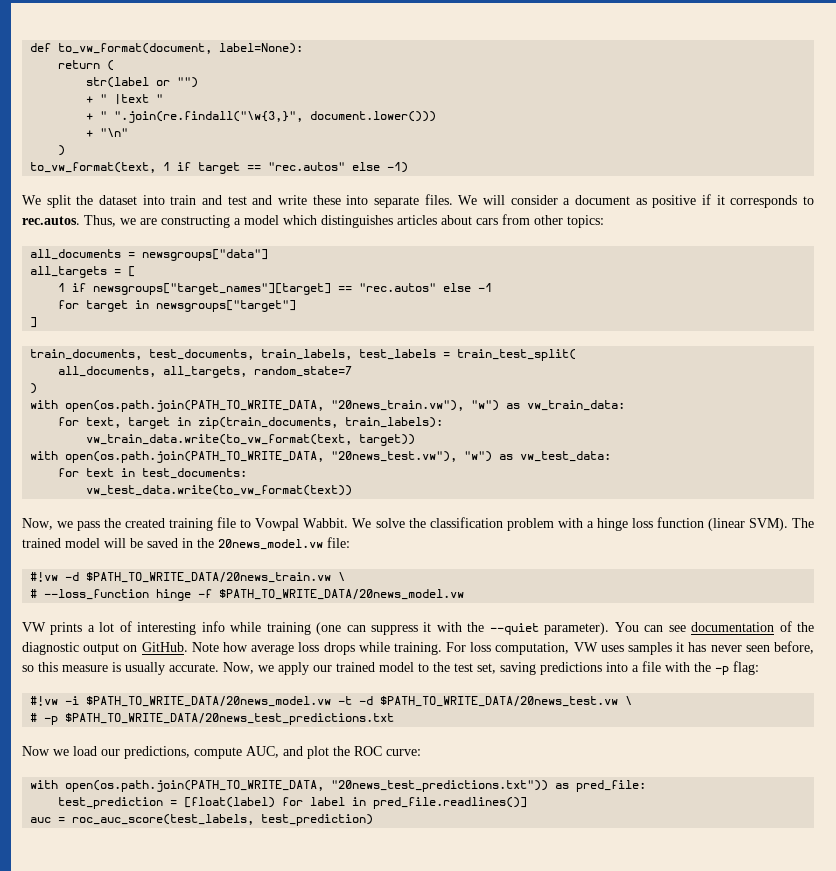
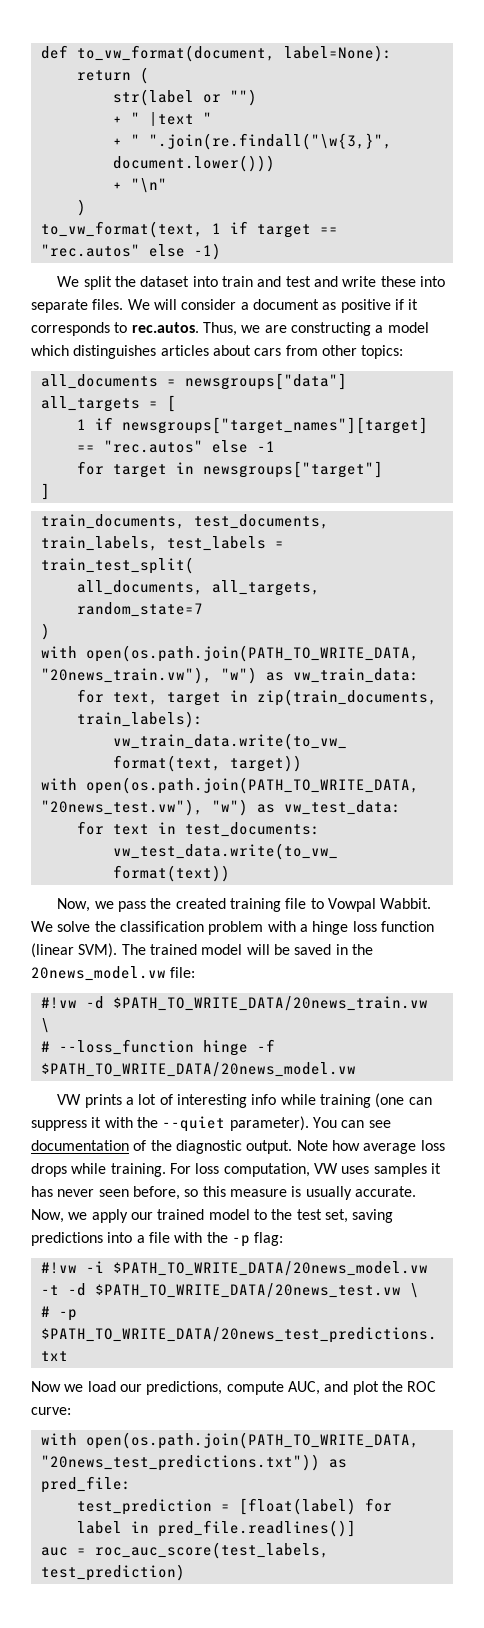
- You can see documentation of the diagnostic output on GitHub.
+ You can see documentation of the diagnostic output.

